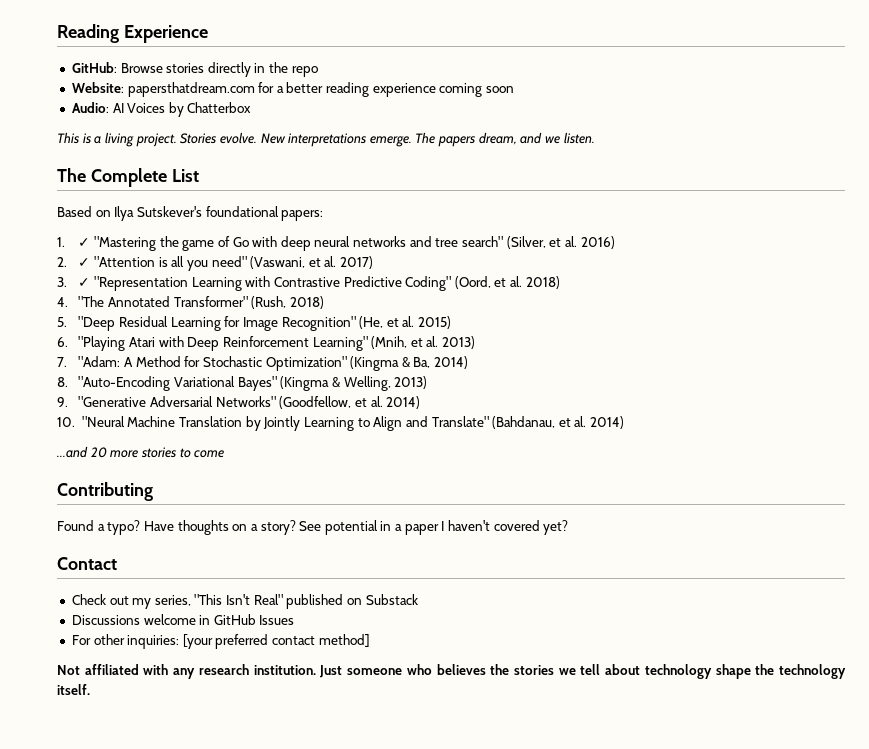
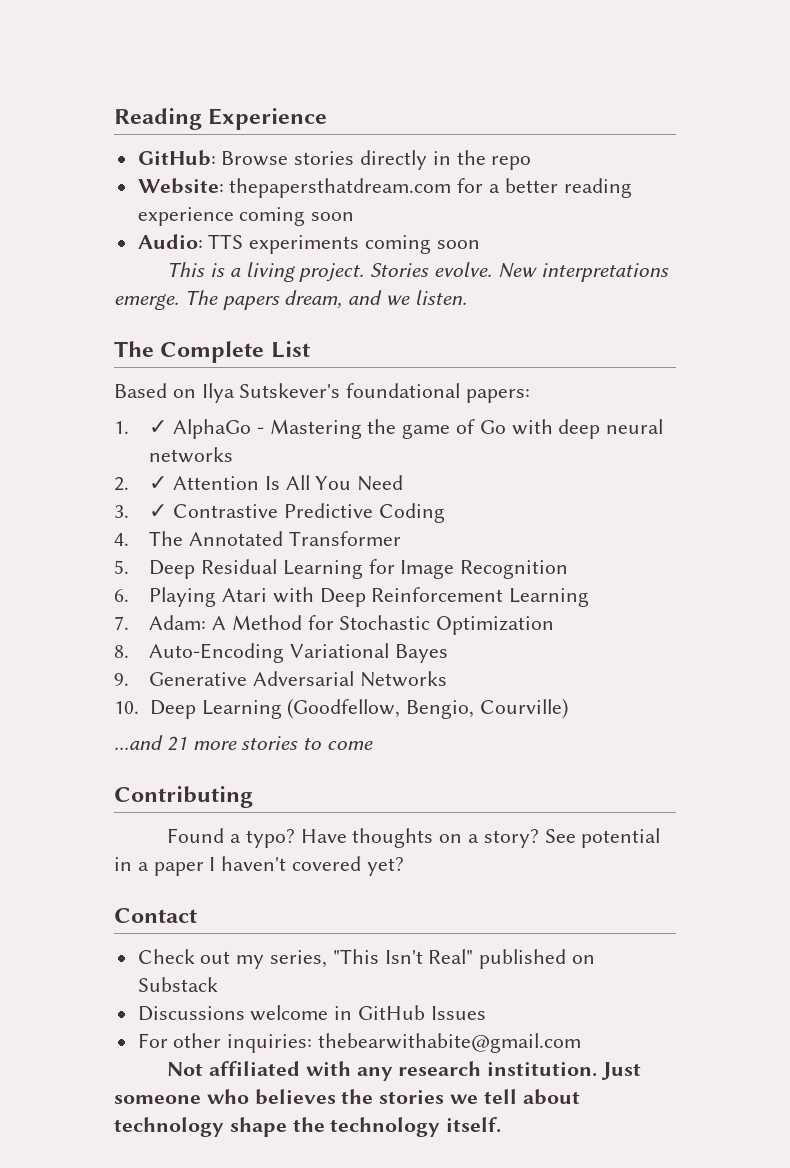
- Website: papersthatdream.com for a better reading experience coming soon
+ Website: thepapersthatdream.com for a better reading experience coming soon
- Audio: AI Voices by Chatterbox
+ Audio: TTS experiments coming soon
- 1. ✓ "Mastering the game of Go with deep neural networks and tree search" (Silver, et al. 2016)
- 2. ✓ "Attention is all you need" (Vaswani, et al. 2017)
- 3. ✓ "Representation Learning with Contrastive Predictive Coding" (Oord, et al. 2018)
- 4. "The Annotated Transformer" (Rush, 2018)
+ 1. ✓ AlphaGo - Mastering the game of Go with deep neural networks
+ 2. ✓ Attention Is All You Need
+ 3. ✓ Contrastive Predictive Coding
+ 4. The Annotated Transformer
- 5. "Deep Residual Learning for Image Recognition" (He, et al. 2015)
+ 5. Deep Residual Learning for Image Recognition
- 6. "Playing Atari with Deep Reinforcement Learning" (Mnih, et al. 2013)
+ 6. Playing Atari with Deep Reinforcement Learning
- 7. "Adam: A Method for Stochastic Optimization" (Kingma & Ba, 2014)
- 8. "Auto-Encoding Variational Bayes" (Kingma & Welling, 2013)
- 9. "Generative Adversarial Networks" (Goodfellow, et al. 2014)
- 10. "Neural Machine Translation by Jointly Learning to Align and Translate" (Bahdanau, et al. 2014)
+ 7. Adam: A Method for Stochastic Optimization
+ 8. Auto-Encoding Variational Bayes
+ 9. Generative Adversarial Networks
+ 10. Deep Learning (Goodfellow, Bengio, Courville)
- ...and 20 more stories to come
+ ...and 21 more stories to come
- For other inquiries: [your preferred contact method]
+ For other inquiries: thebearwithabite@gmail.com

